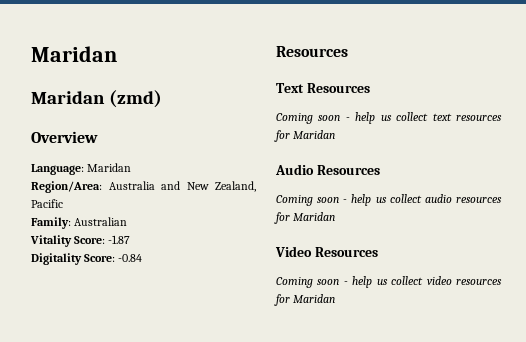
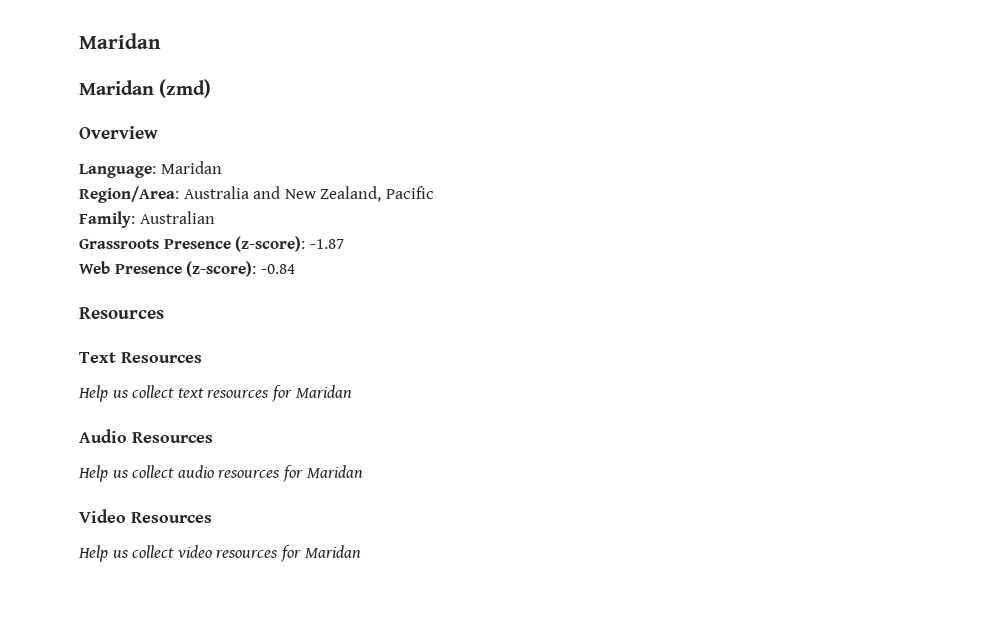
- Vitality Score: -1.87
- Digitality Score: -0.84
+ Grassroots Presence (z-score): -1.87
+ Web Presence (z-score): -0.84
- Coming soon - help us collect text resources for Maridan
+ Help us collect text resources for Maridan
- Coming soon - help us collect audio resources for Maridan
+ Help us collect audio resources for Maridan
- Coming soon - help us collect video resources for Maridan
+ Help us collect video resources for Maridan

